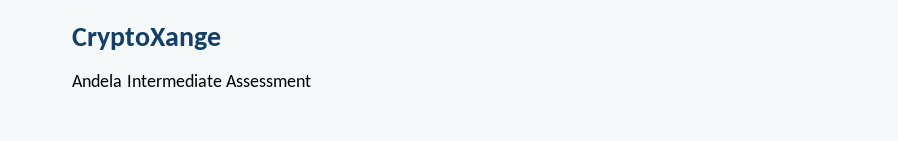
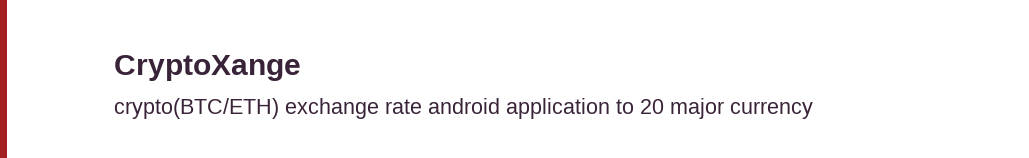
- Andela Intermediate Assessment
+ crypto(BTC/ETH) exchange rate android application to 20 major currency

